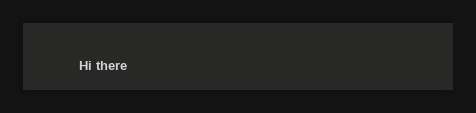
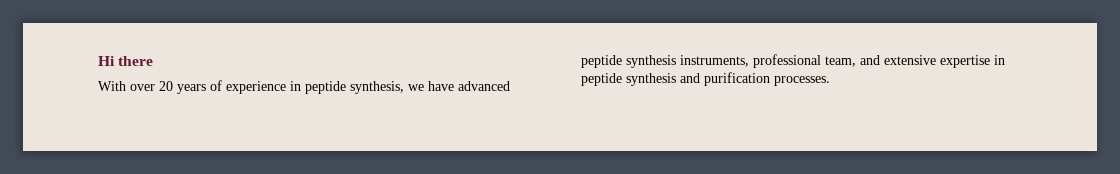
+ With over 20 years of experience in peptide synthesis, we have advanced peptide synthesis instruments, professional team, and extensive expertise in peptide synthesis and purification processes.

